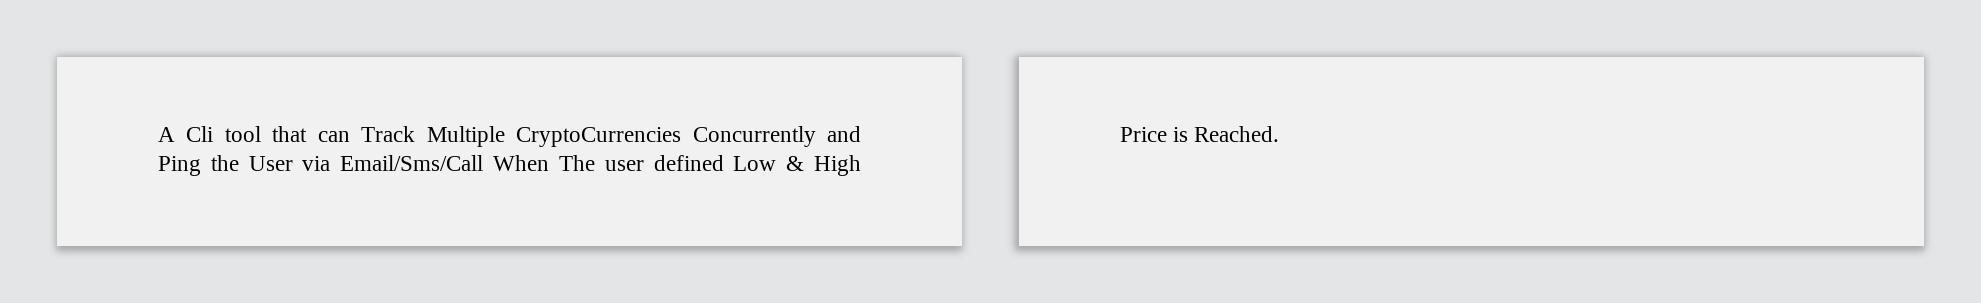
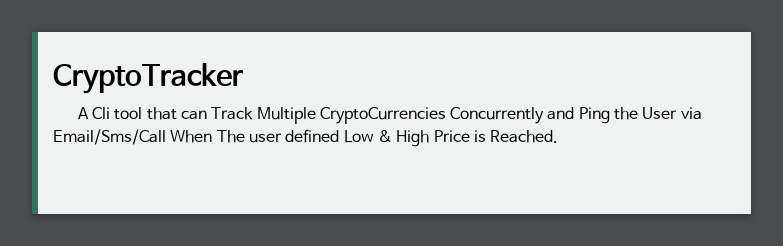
+ CryptoTracker

